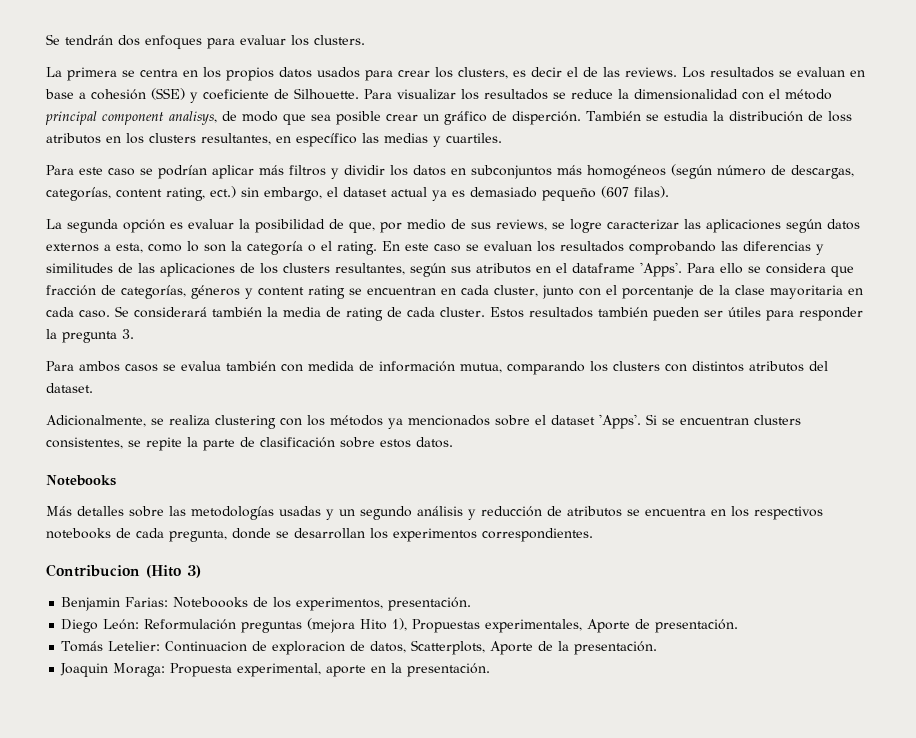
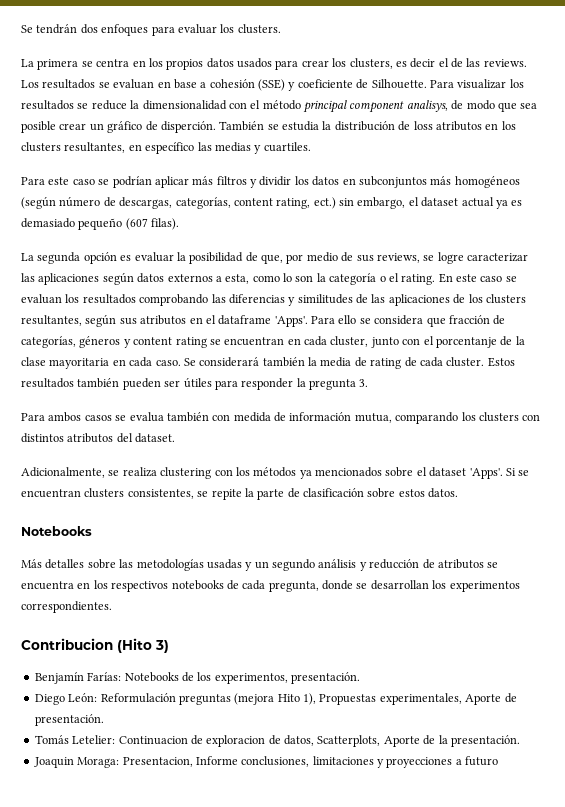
- Benjamin Farias: Noteboooks de los experimentos, presentación.
+ Benjamín Farías: Notebooks de los experimentos, presentación.
- Joaquin Moraga: Propuesta experimental, aporte en la presentación.
+ Joaquin Moraga: Presentacion, Informe conclusiones, limitaciones y proyecciones a futuro

